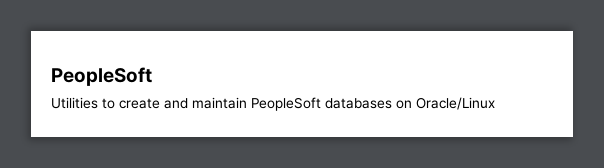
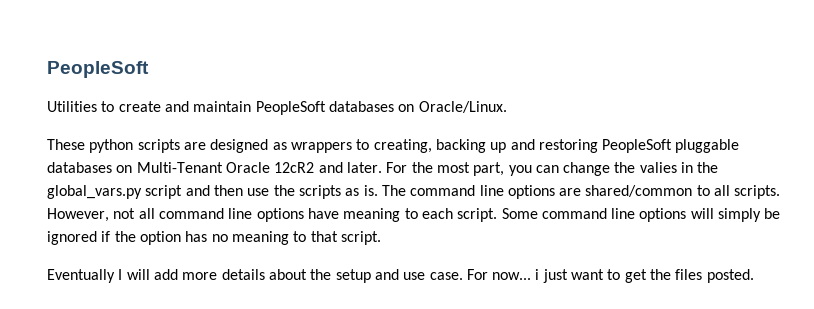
- Utilities to create and maintain PeopleSoft databases on Oracle/Linux
+ Utilities to create and maintain PeopleSoft databases on Oracle/Linux.
+ These python scripts are designed as wrappers to creating, backing up and restoring PeopleSoft pluggable databases on Multi-Tenant Oracle 12cR2 and later. For the most part, you can change the valies in the global_vars.py script and then use the scripts as is. The command line options are shared/common to all scripts. However, not all command line options have meaning to each script. Some command line options will simply be ignored if the option has no meaning to that script.
+ Eventually I will add more details about the setup and use case. For now... i just want to get the files posted.

